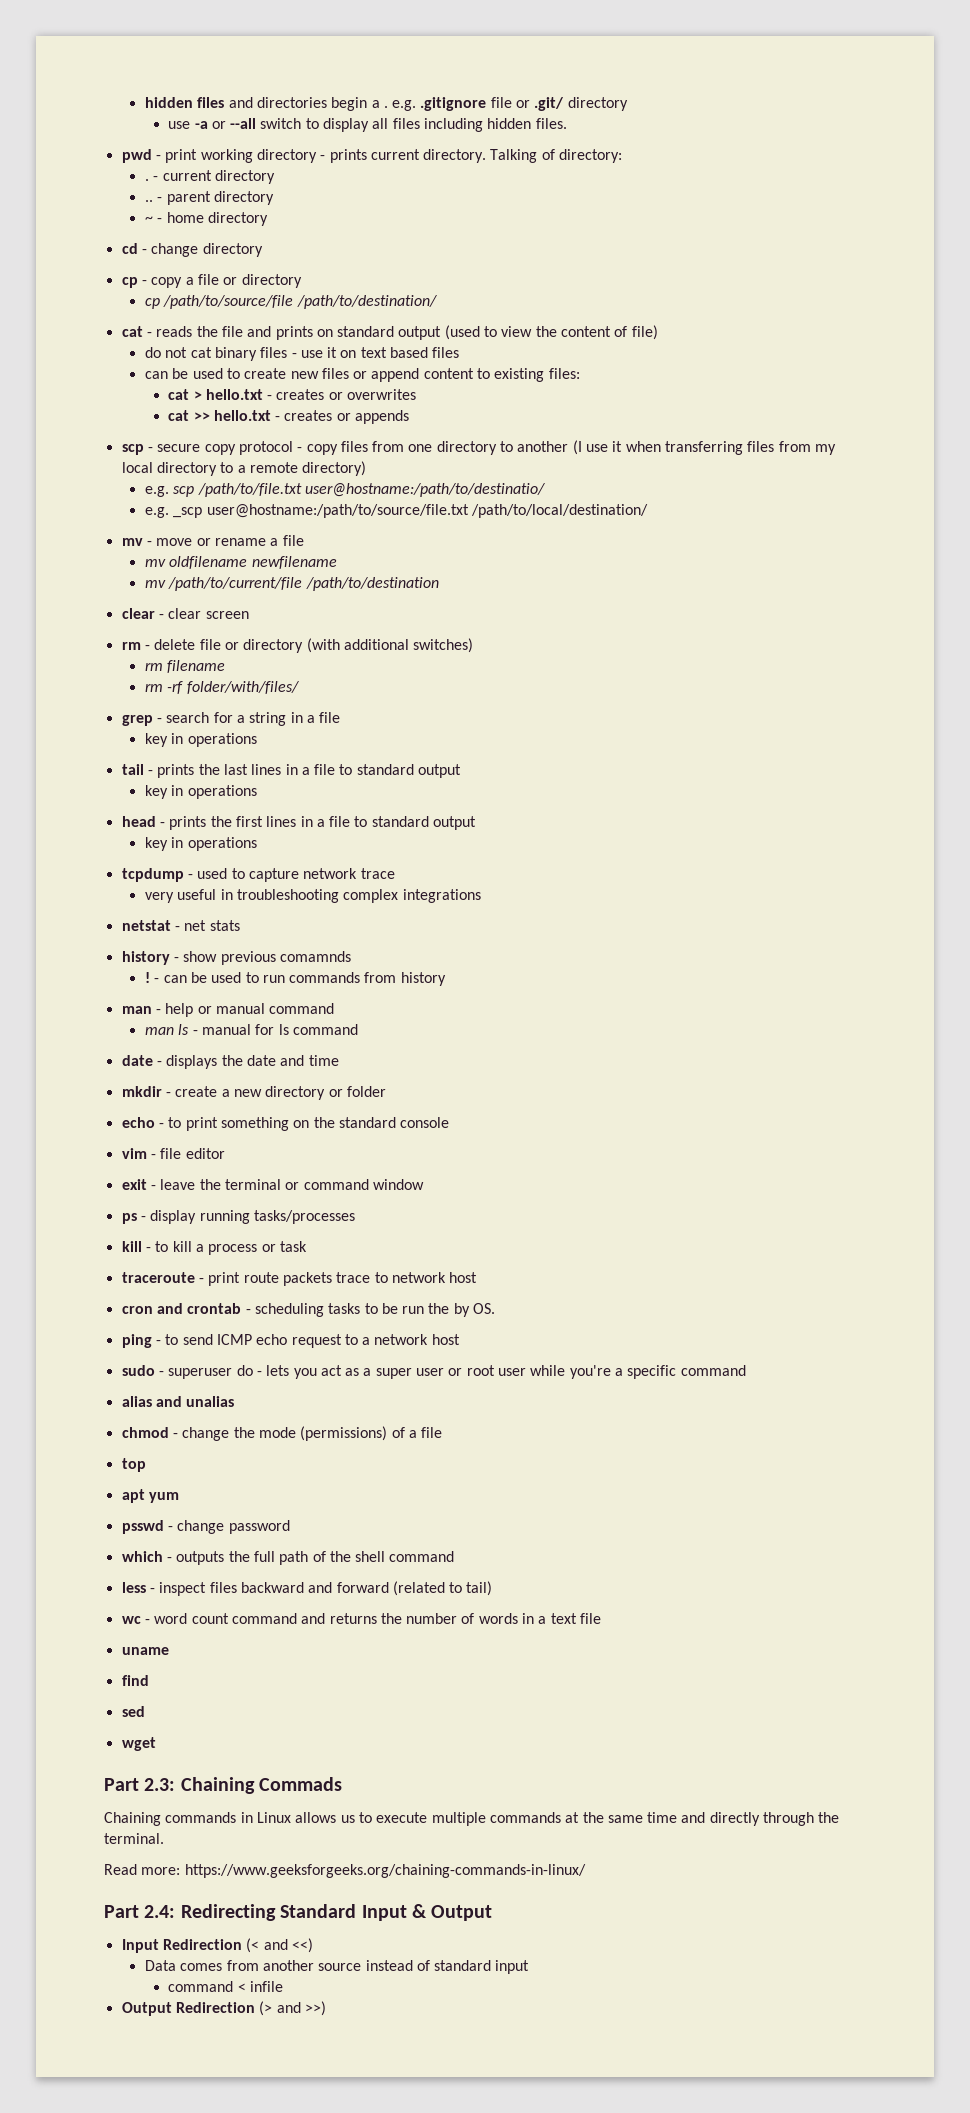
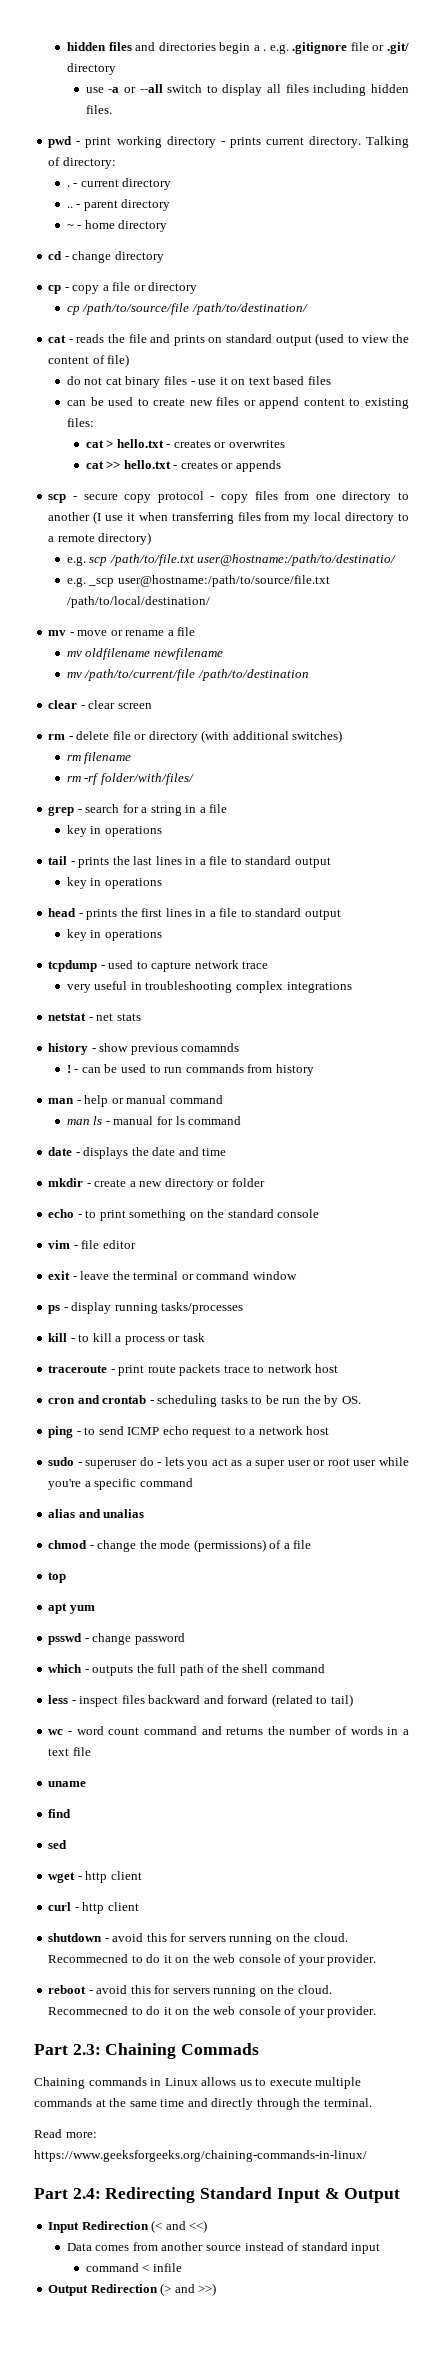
- wget
+ wget - http client
+ curl - http client
+ shutdown - avoid this for servers running on the cloud. Recommecned to do it on the web console of your provider.
+ reboot - avoid this for servers running on the cloud. Recommecned to do it on the web console of your provider.

